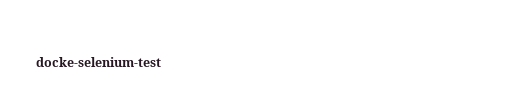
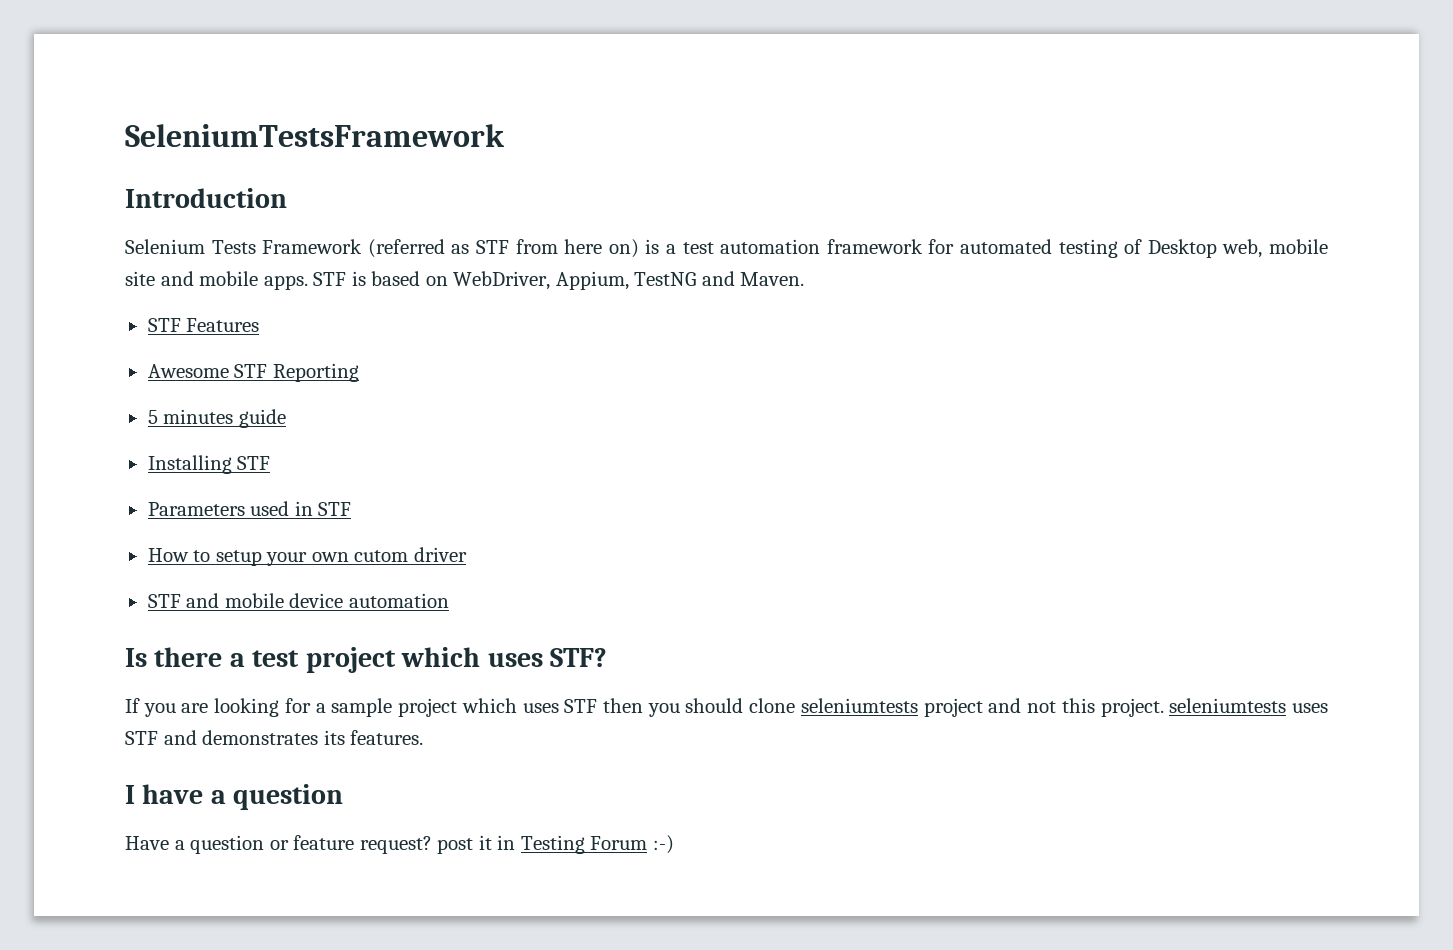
- docke-selenium-test
+ SeleniumTestsFramework
+ Introduction
+ Selenium Tests Framework (referred as STF from here on) is a test automation framework for automated testing of Desktop web, mobile site and mobile apps. STF is based on WebDriver, Appium, TestNG and Maven.
+ STF Features
+ Awesome STF Reporting
+ 5 minutes guide
+ Installing STF
+ Parameters used in STF
+ How to setup your own cutom driver
+ STF and mobile device automation
+ Is there a test project which uses STF?
+ If you are looking for a sample project which uses STF then you should clone seleniumtests project and not this project. seleniumtests uses STF and demonstrates its features.
+ I have a question
+ Have a question or feature request? post it in Testing Forum :-)

